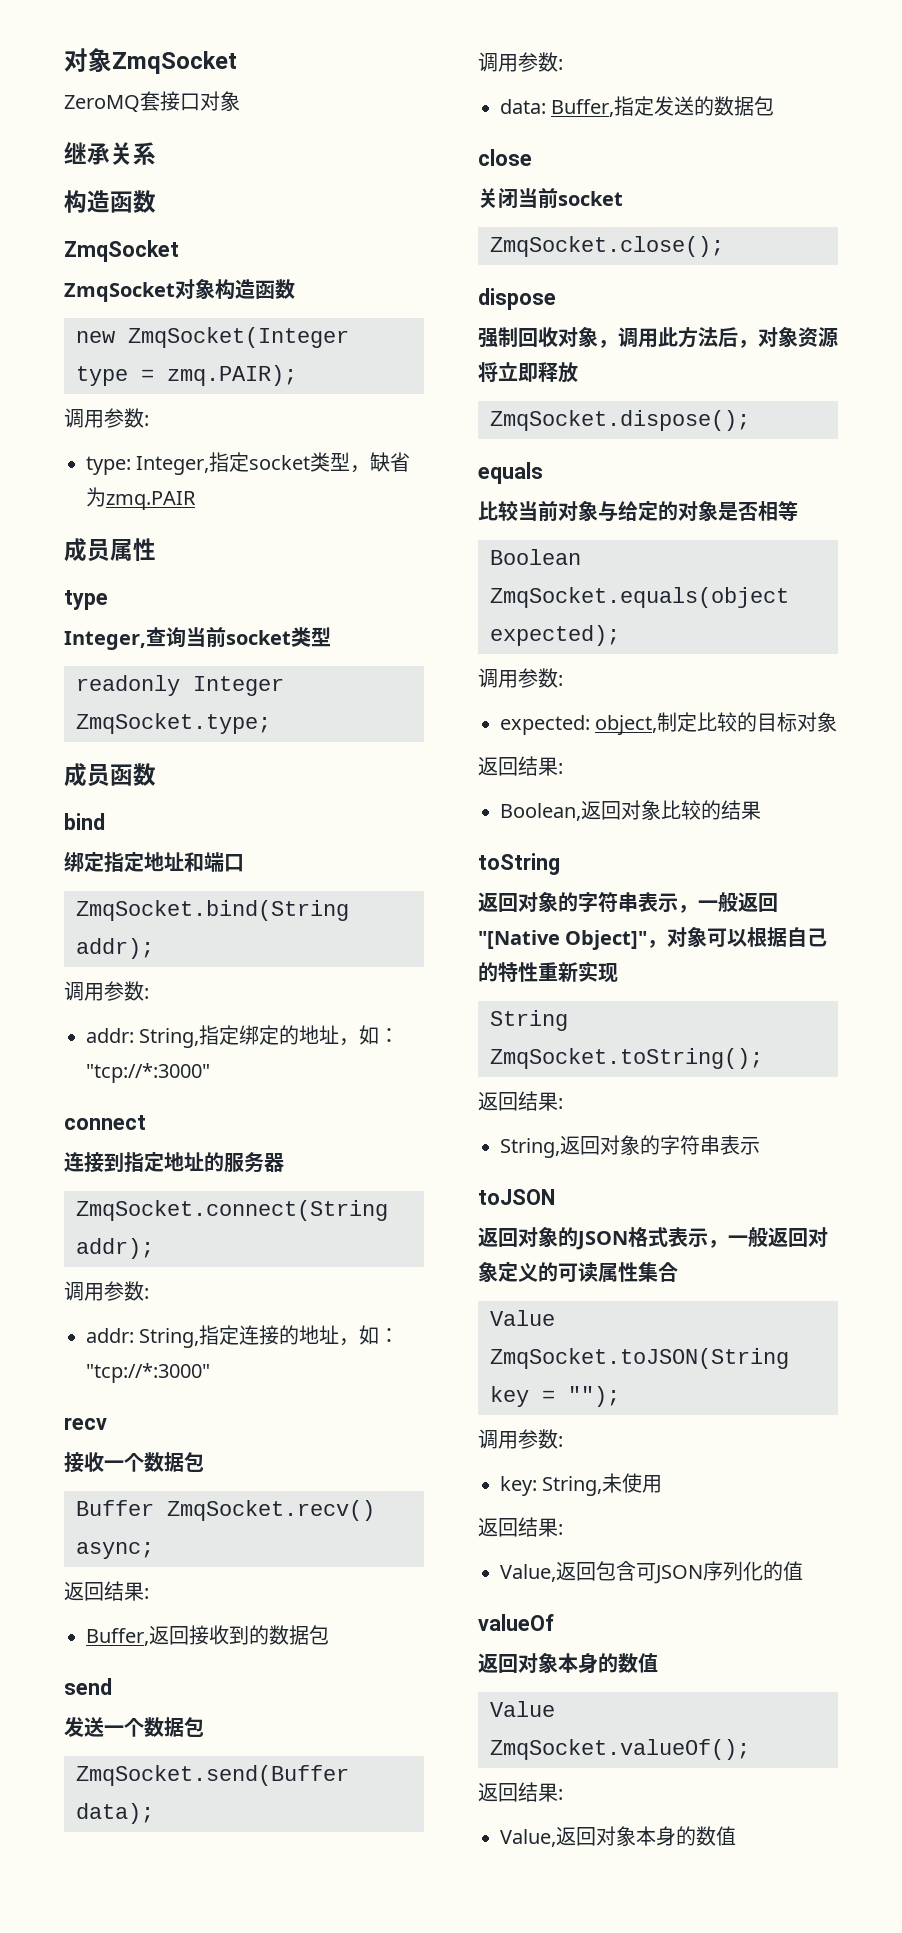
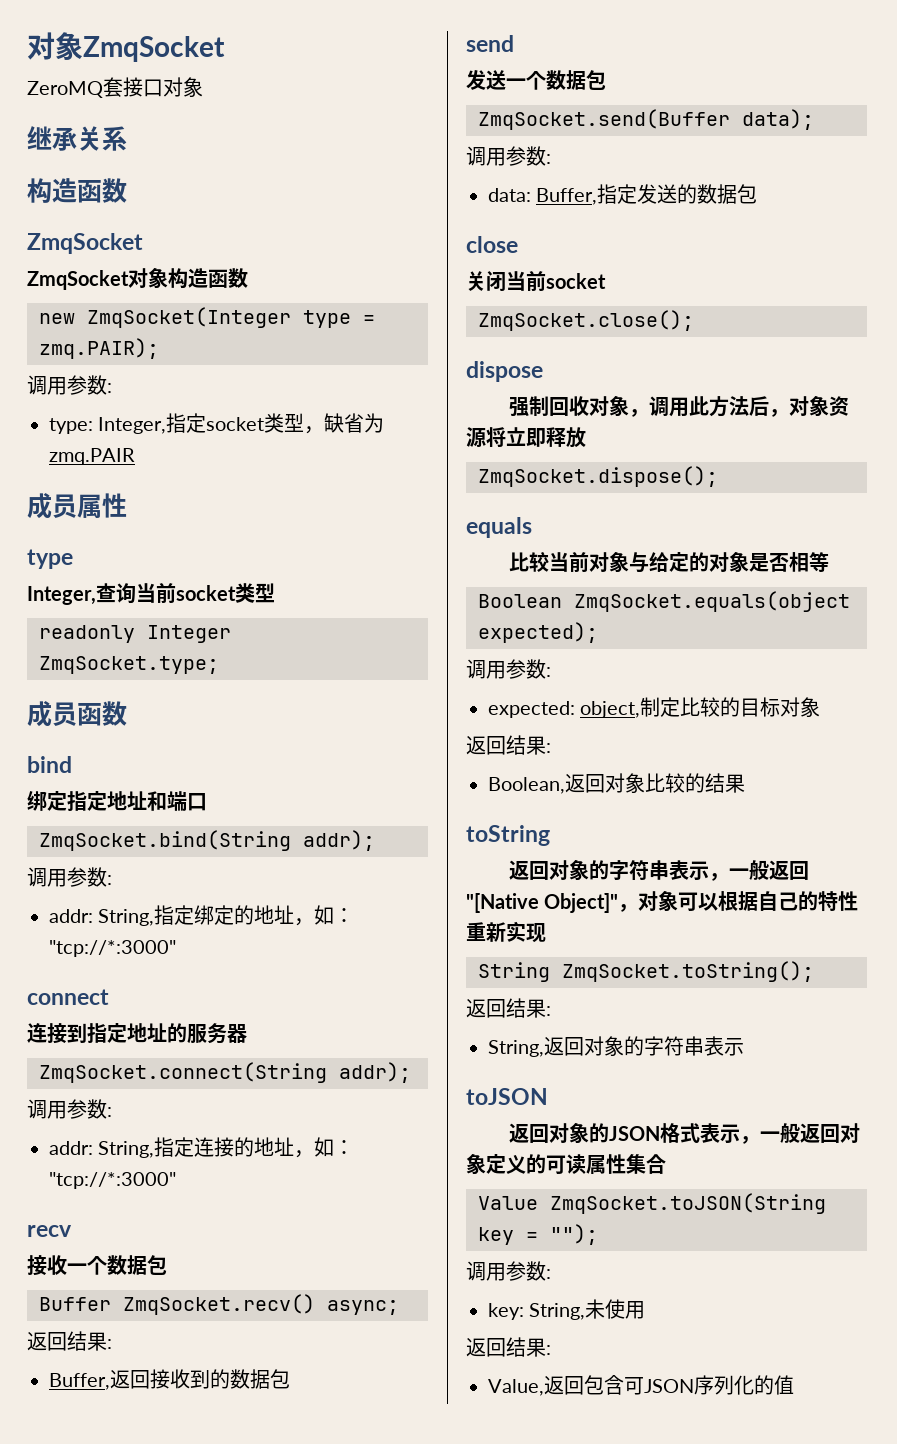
- valueOf
- 返回对象本身的数值
- Value ZmqSocket.valueOf();
- 返回结果:
- Value,返回对象本身的数值

